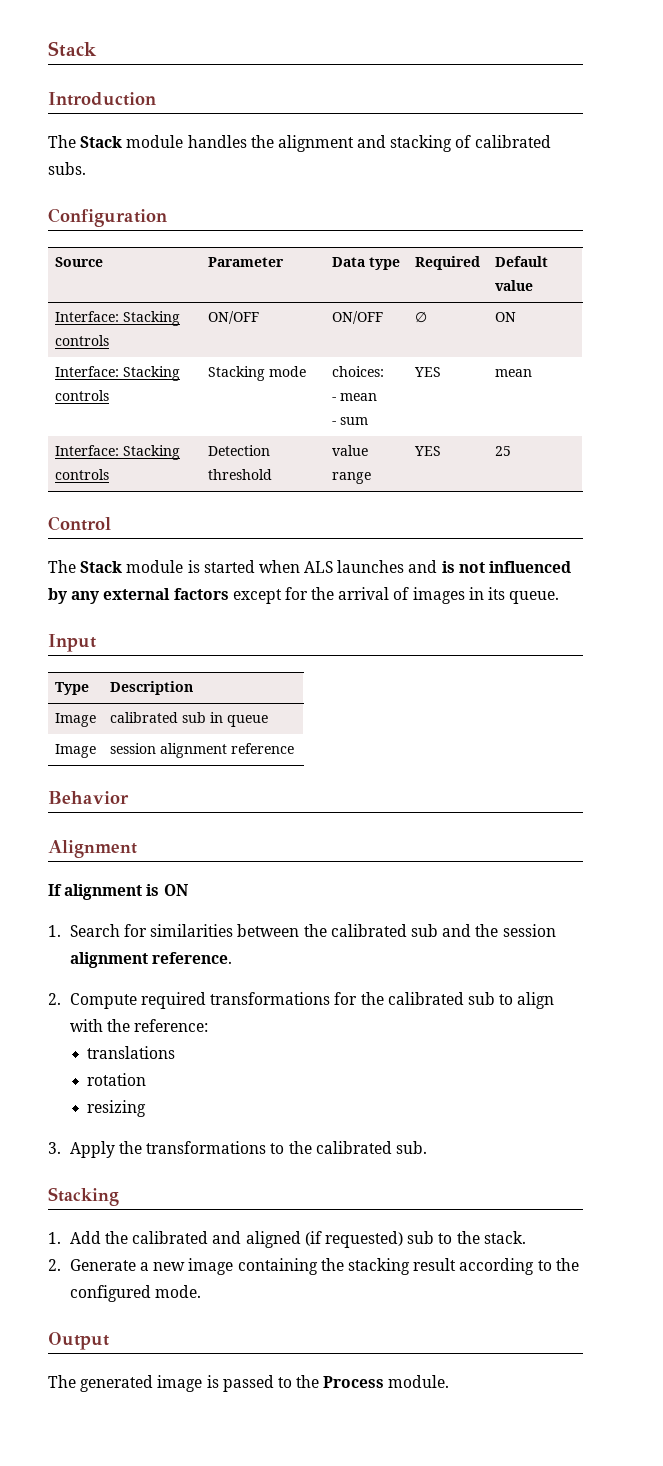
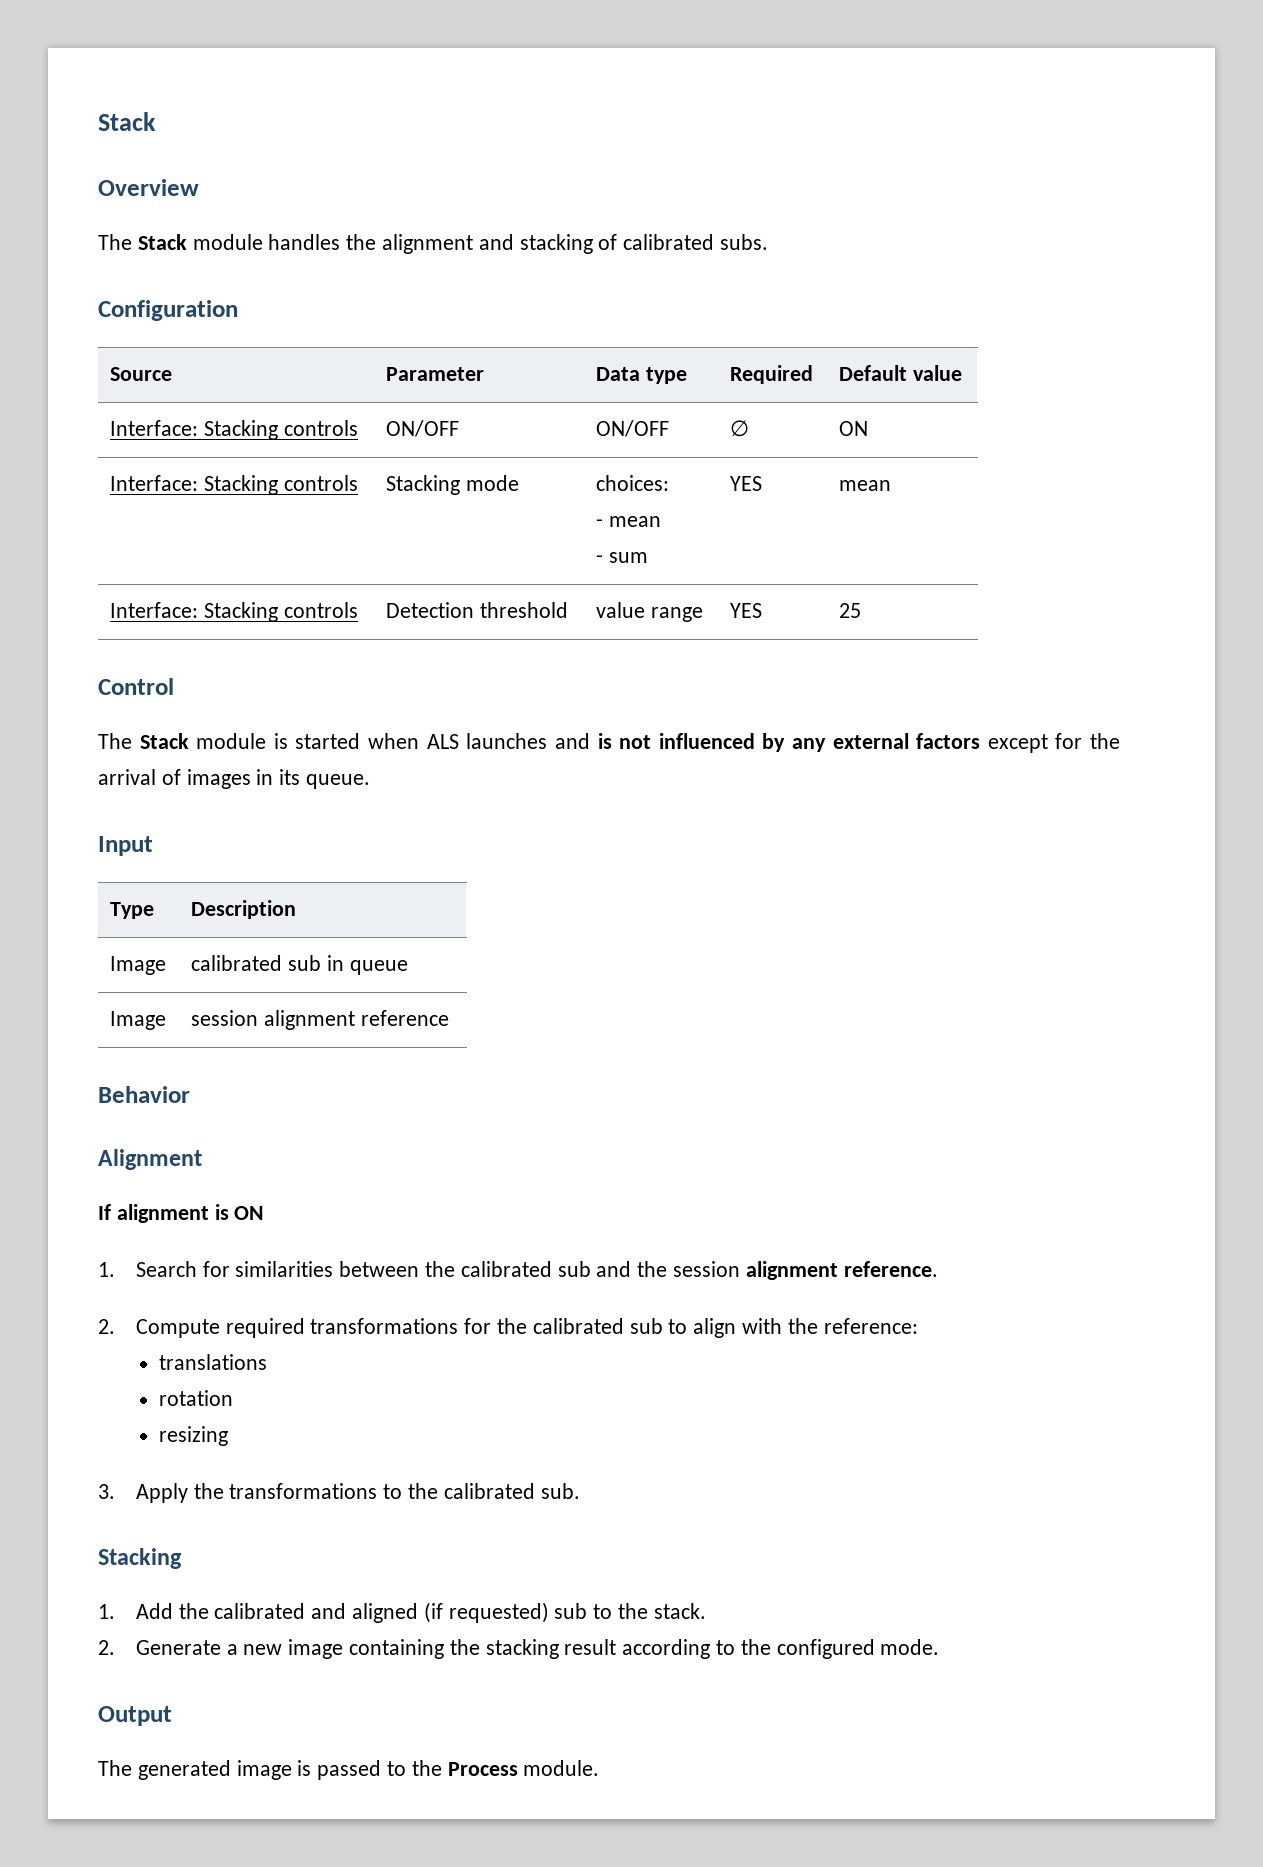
- Introduction
+ Overview

